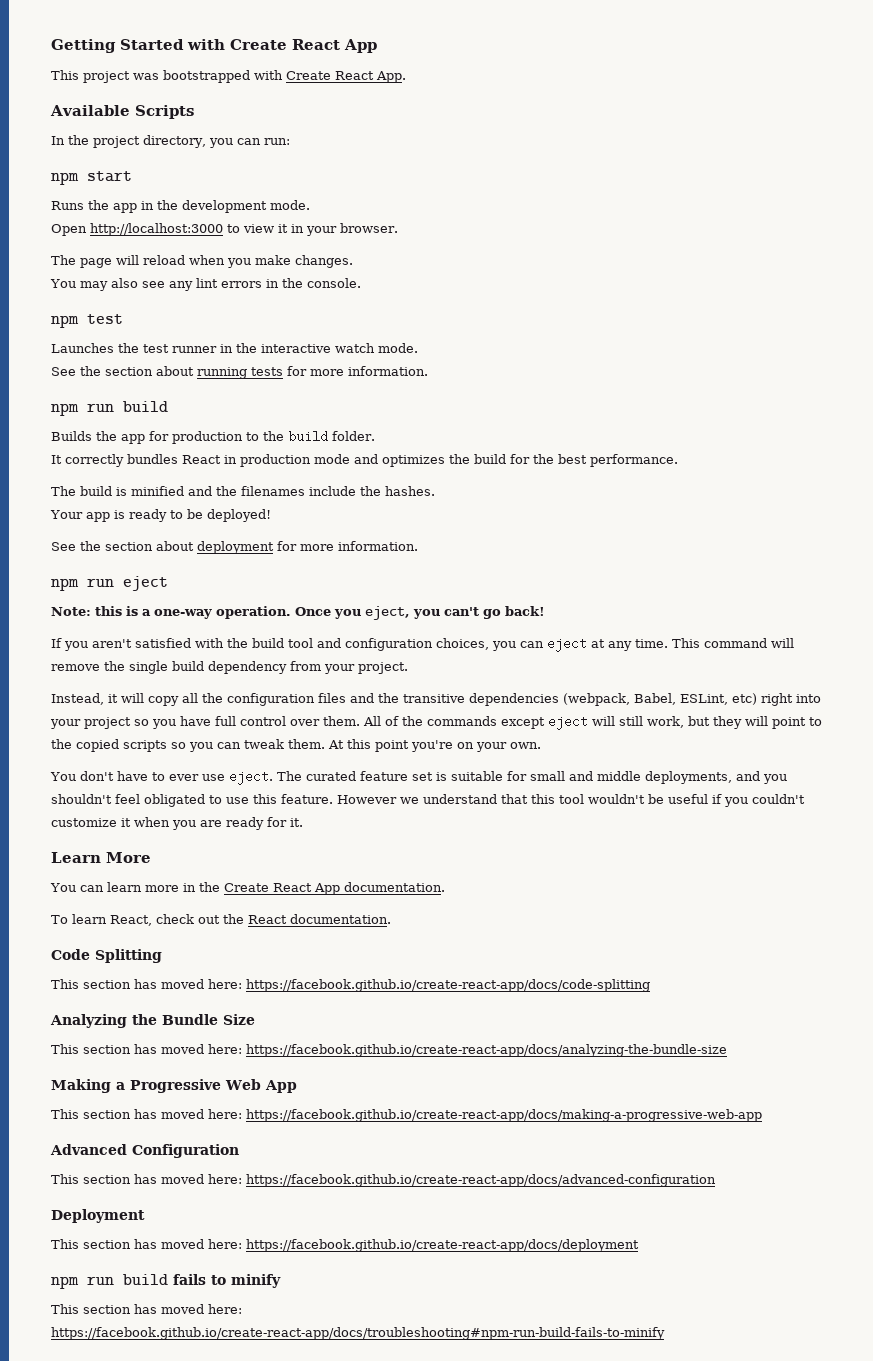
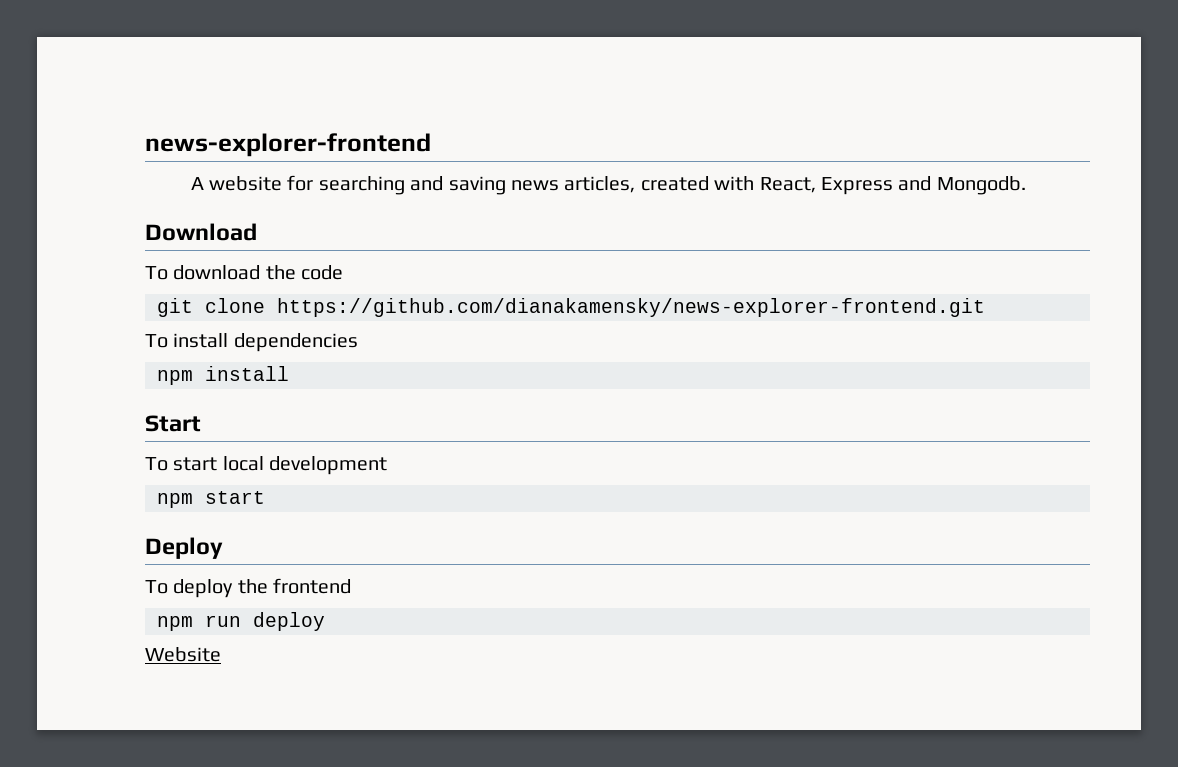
- Getting Started with Create React App
- This project was bootstrapped with Create React App.
- Available Scripts
- In the project directory, you can run:
+ news-explorer-frontend
+ A website for searching and saving news articles, created with React, Express and Mongodb.
+ Download
+ To download the code
+ git clone https://github.com/dianakamensky/news-explorer-frontend.git
+ To install dependencies
+ npm install
+ Start
+ To start local development
  npm start
- Runs the app in the development mode.
- Open http://localhost:3000 to view it in your browser.
- The page will reload when you make changes.
- You may also see any lint errors in the console.
- npm test
- Launches the test runner in the interactive watch mode.
- See the section about running tests for more information.
- npm run build
- Builds the app for production to the build folder.
- It correctly bundles React in production mode and optimizes the build for the best performance.
- The build is minified and the filenames include the hashes.
- Your app is ready to be deployed!
- See the section about deployment for more information.
- npm run eject
- Note: this is a one-way operation. Once you eject, you can't go back!
- If you aren't satisfied with the build tool and configuration choices, you can eject at any time. This command will remove the single build dependency from your project.
- Instead, it will copy all the configuration files and the transitive dependencies (webpack, Babel, ESLint, etc) right into your project so you have full control over them. All of the commands except eject will still work, but they will point to the copied scripts so you can tweak them. At this point you're on your own.
- You don't have to ever use eject. The curated feature set is suitable for small and middle deployments, and you shouldn't feel obligated to use this feature. However we understand that this tool wouldn't be useful if you couldn't customize it when you are ready for it.
- Learn More
- You can learn more in the Create React App documentation.
- To learn React, check out the React documentation.
- Code Splitting
- This section has moved here: https://facebook.github.io/create-react-app/docs/code-splitting
- Analyzing the Bundle Size
- This section has moved here: https://facebook.github.io/create-react-app/docs/analyzing-the-bundle-size
- Making a Progressive Web App
- This section has moved here: https://facebook.github.io/create-react-app/docs/making-a-progressive-web-app
- Advanced Configuration
- This section has moved here: https://facebook.github.io/create-react-app/docs/advanced-configuration
- Deployment
- This section has moved here: https://facebook.github.io/create-react-app/docs/deployment
- npm run build fails to minify
- This section has moved here: https://facebook.github.io/create-react-app/docs/troubleshooting#npm-run-build-fails-to-minify
+ Deploy
+ To deploy the frontend
+ npm run deploy
+ Website

